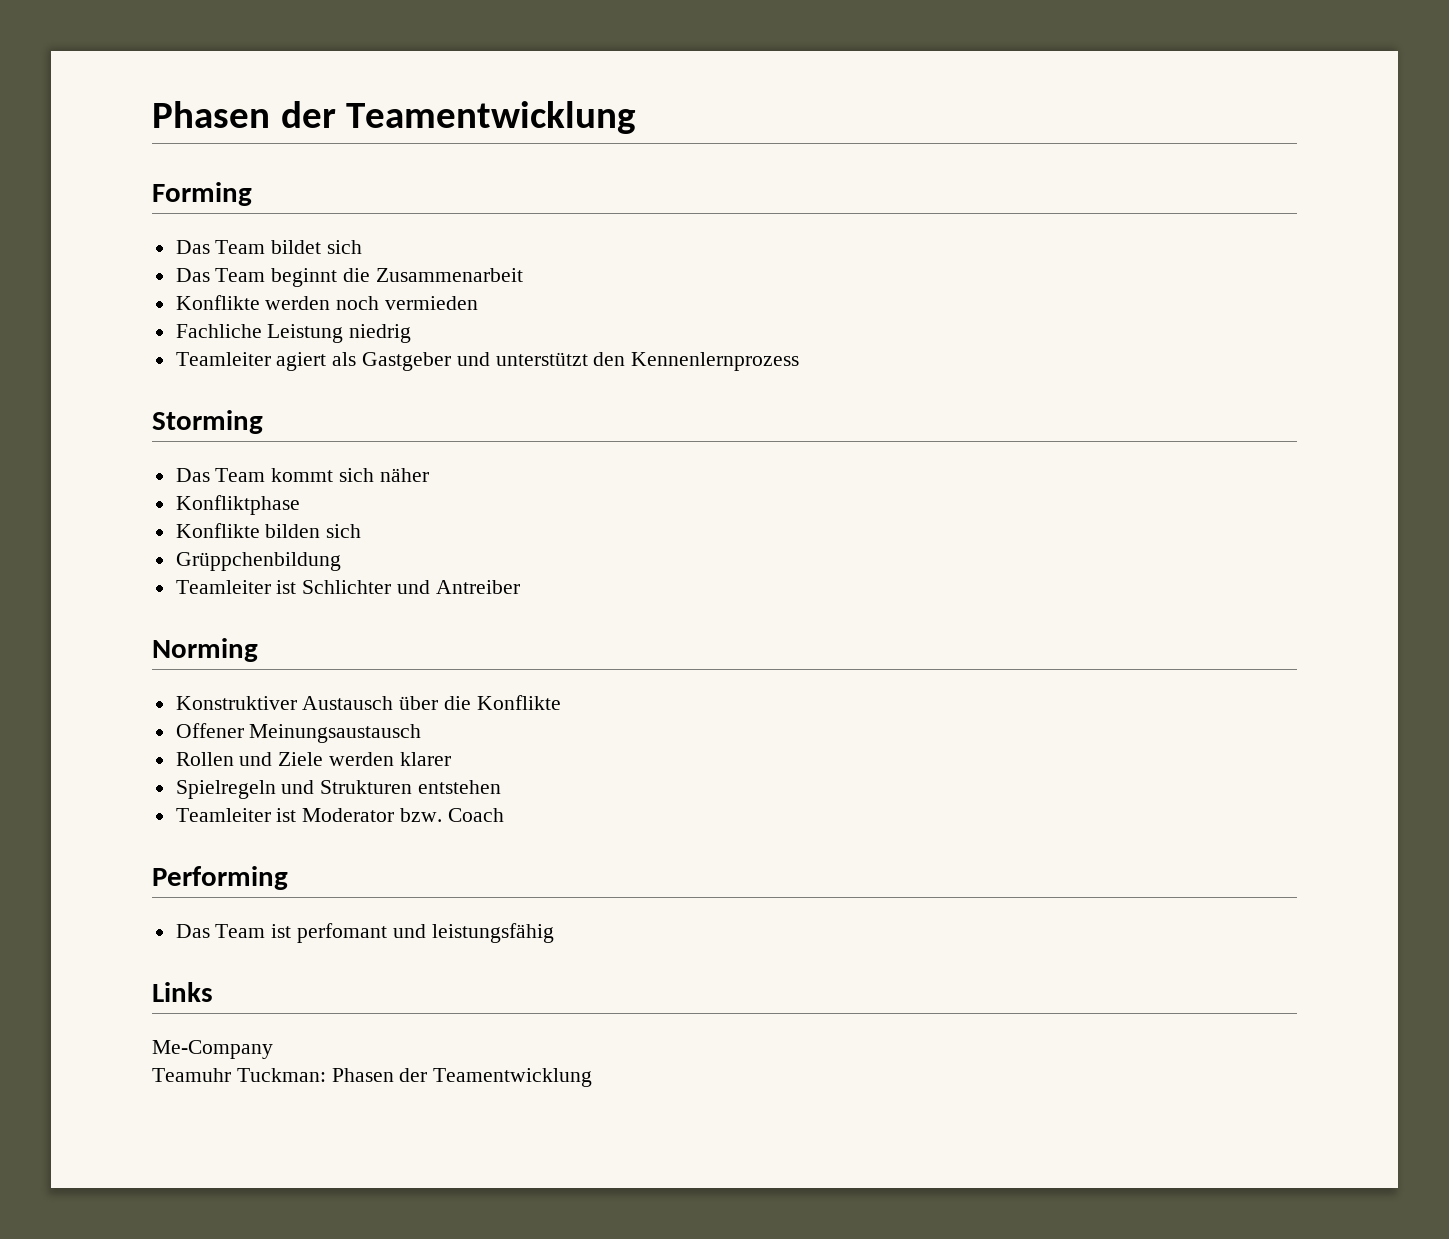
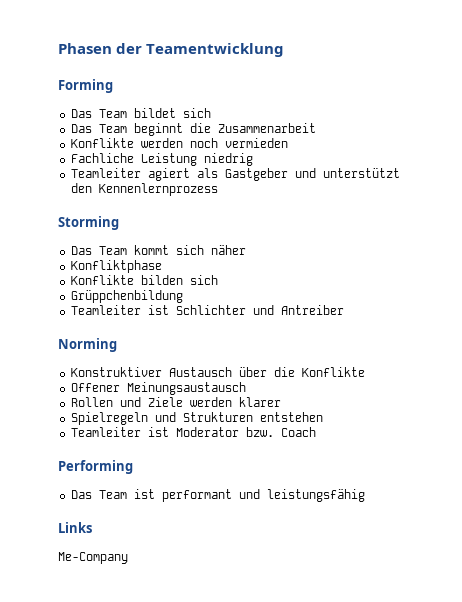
- Das Team ist perfomant und leistungsfähig
+ Das Team ist performant und leistungsfähig
- Teamuhr Tuckman: Phasen der Teamentwicklung

